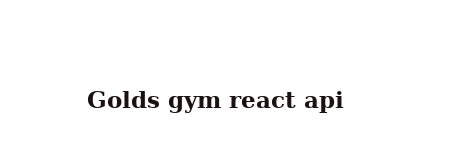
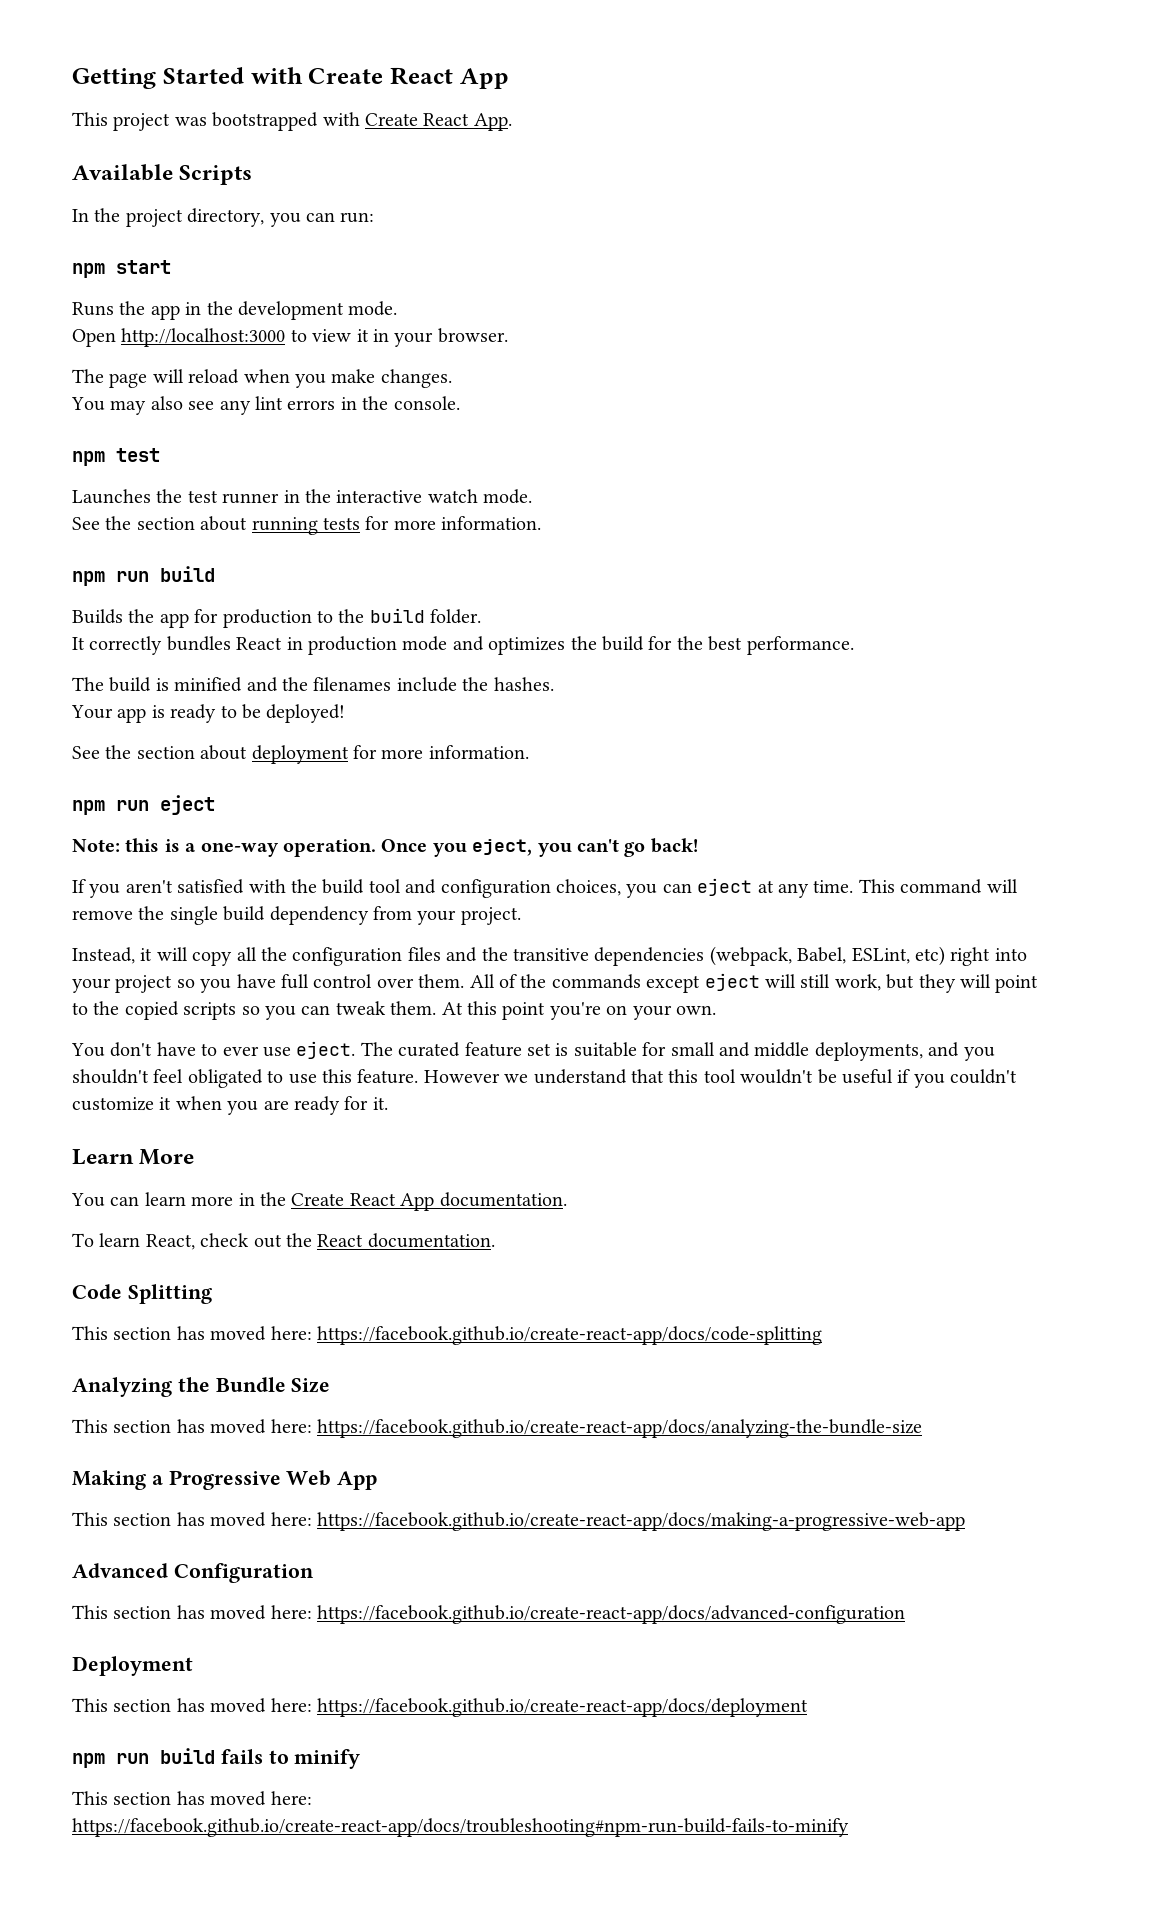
- Golds gym react api
+ Getting Started with Create React App
+ This project was bootstrapped with Create React App.
+ Available Scripts
+ In the project directory, you can run:
+ npm start
+ Runs the app in the development mode.
+ Open http://localhost:3000 to view it in your browser.
+ The page will reload when you make changes.
+ You may also see any lint errors in the console.
+ npm test
+ Launches the test runner in the interactive watch mode.
+ See the section about running tests for more information.
+ npm run build
+ Builds the app for production to the build folder.
+ It correctly bundles React in production mode and optimizes the build for the best performance.
+ The build is minified and the filenames include the hashes.
+ Your app is ready to be deployed!
+ See the section about deployment for more information.
+ npm run eject
+ Note: this is a one-way operation. Once you eject, you can't go back!
+ If you aren't satisfied with the build tool and configuration choices, you can eject at any time. This command will remove the single build dependency from your project.
+ Instead, it will copy all the configuration files and the transitive dependencies (webpack, Babel, ESLint, etc) right into your project so you have full control over them. All of the commands except eject will still work, but they will point to the copied scripts so you can tweak them. At this point you're on your own.
+ You don't have to ever use eject. The curated feature set is suitable for small and middle deployments, and you shouldn't feel obligated to use this feature. However we understand that this tool wouldn't be useful if you couldn't customize it when you are ready for it.
+ Learn More
+ You can learn more in the Create React App documentation.
+ To learn React, check out the React documentation.
+ Code Splitting
+ This section has moved here: https://facebook.github.io/create-react-app/docs/code-splitting
+ Analyzing the Bundle Size
+ This section has moved here: https://facebook.github.io/create-react-app/docs/analyzing-the-bundle-size
+ Making a Progressive Web App
+ This section has moved here: https://facebook.github.io/create-react-app/docs/making-a-progressive-web-app
+ Advanced Configuration
+ This section has moved here: https://facebook.github.io/create-react-app/docs/advanced-configuration
+ Deployment
+ This section has moved here: https://facebook.github.io/create-react-app/docs/deployment
+ npm run build fails to minify
+ This section has moved here: https://facebook.github.io/create-react-app/docs/troubleshooting#npm-run-build-fails-to-minify

